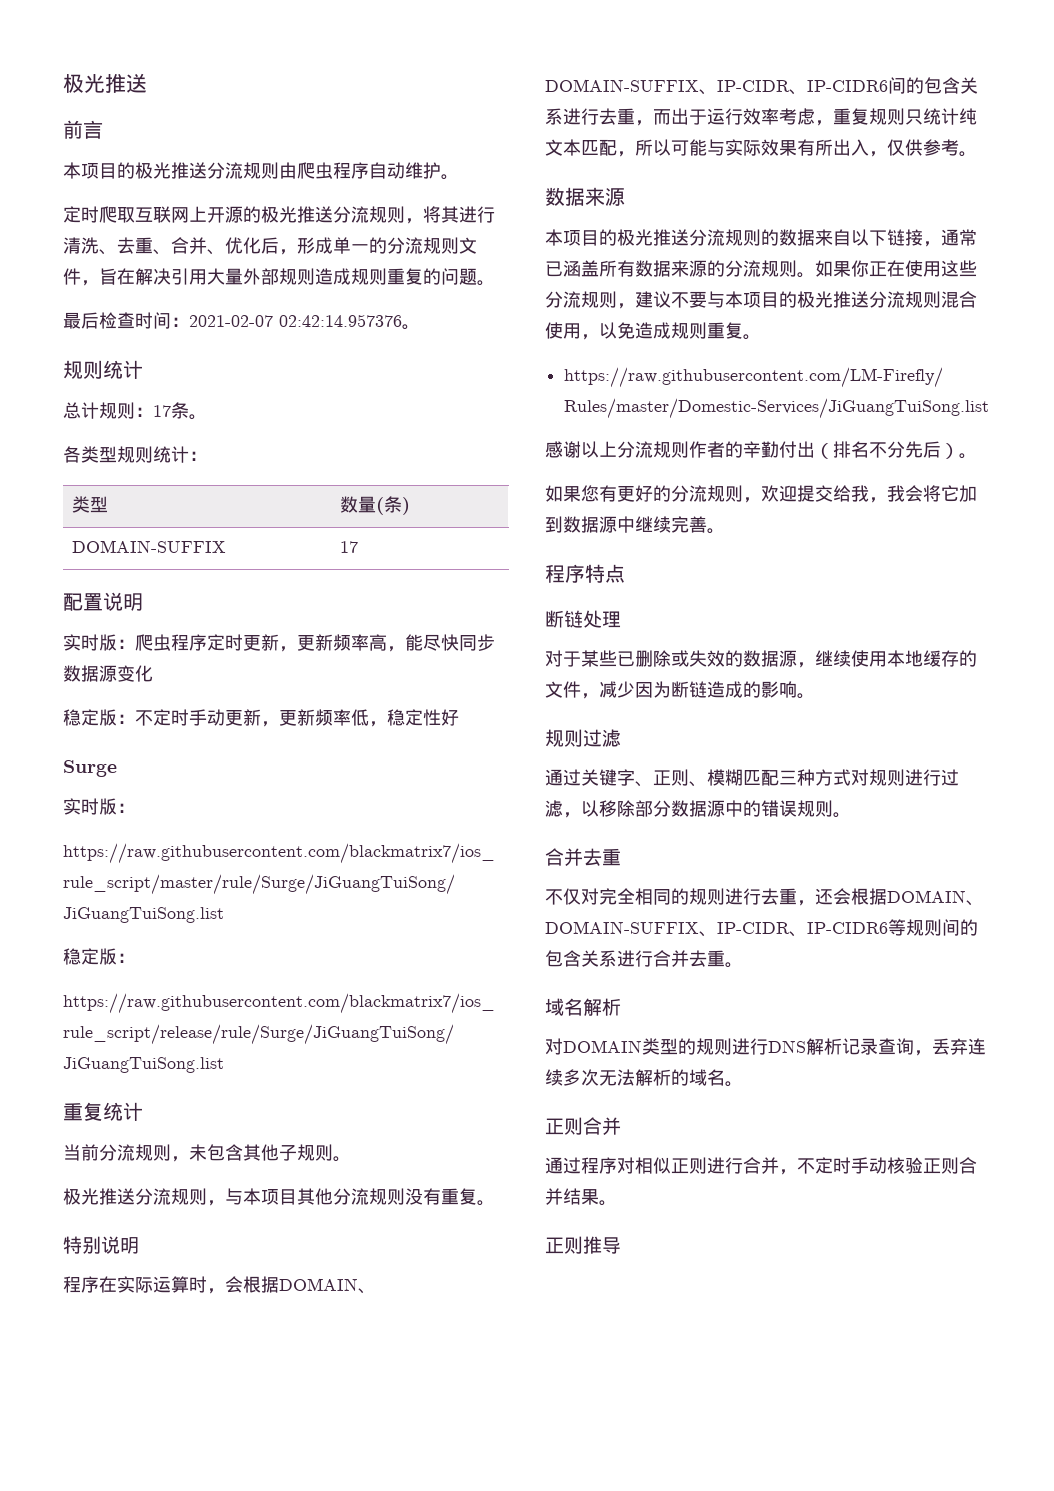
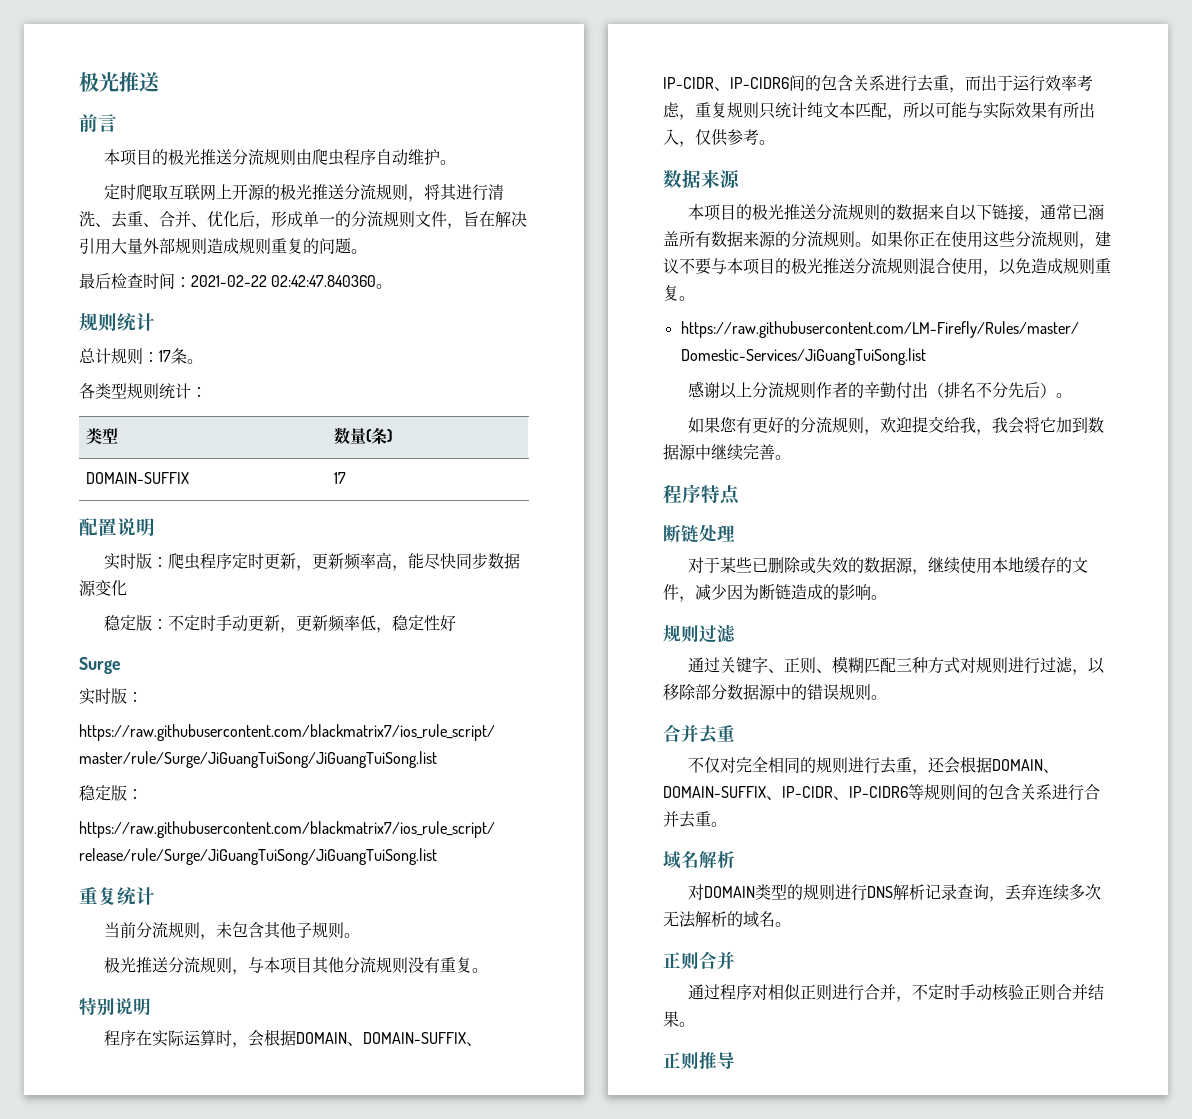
- 最后检查时间：2021-02-07 02:42:14.957376。
+ 最后检查时间：2021-02-22 02:42:47.840360。

